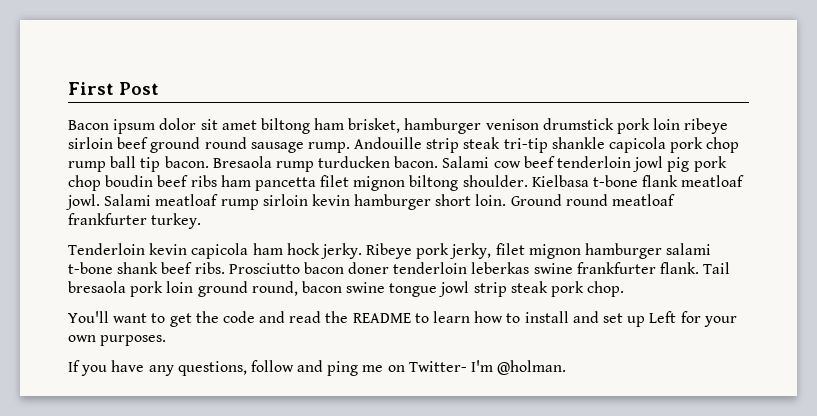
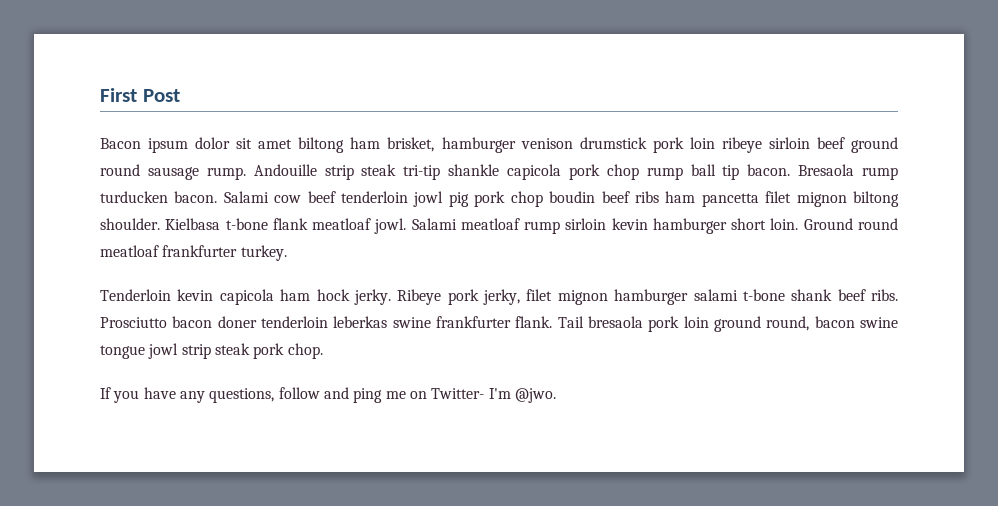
- You'll want to get the code and read the README to learn how to install and set up Left for your own purposes.
- If you have any questions, follow and ping me on Twitter- I'm @holman.
+ If you have any questions, follow and ping me on Twitter- I'm @jwo.

